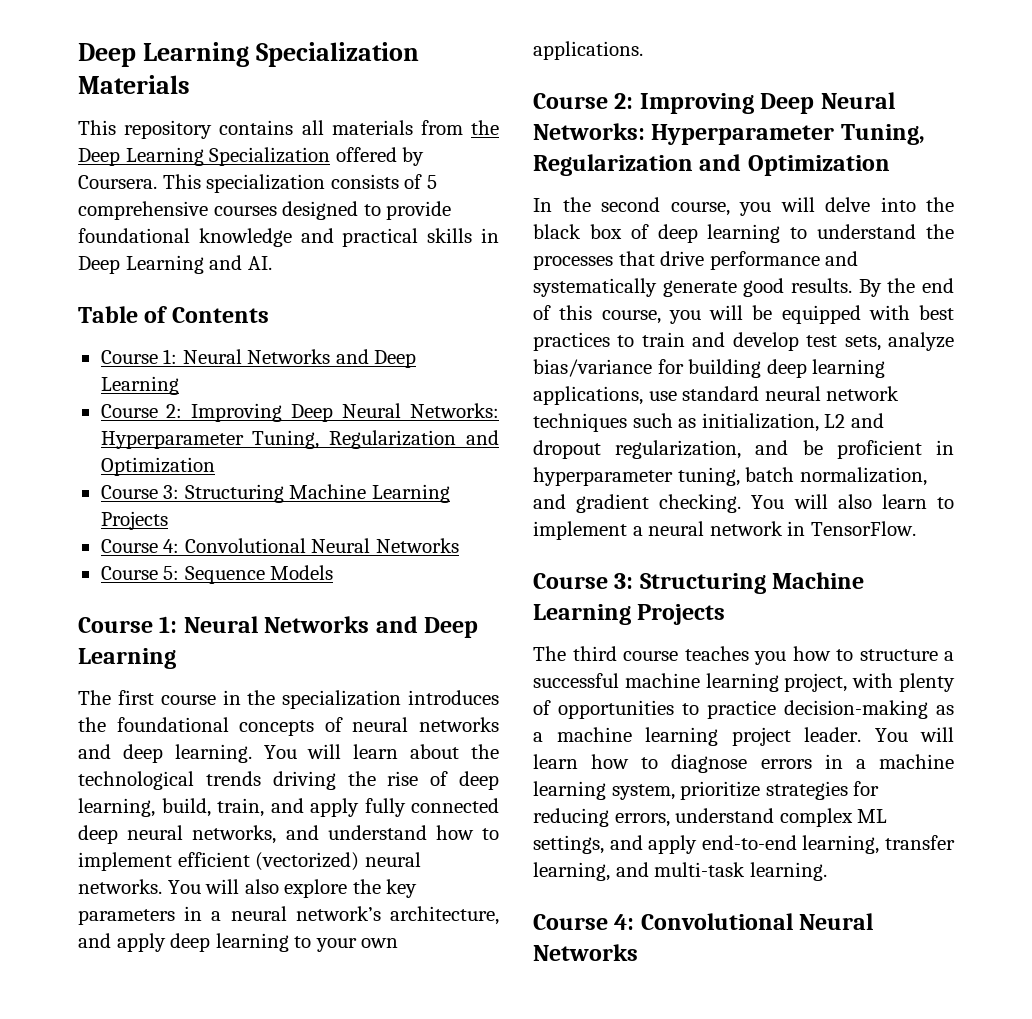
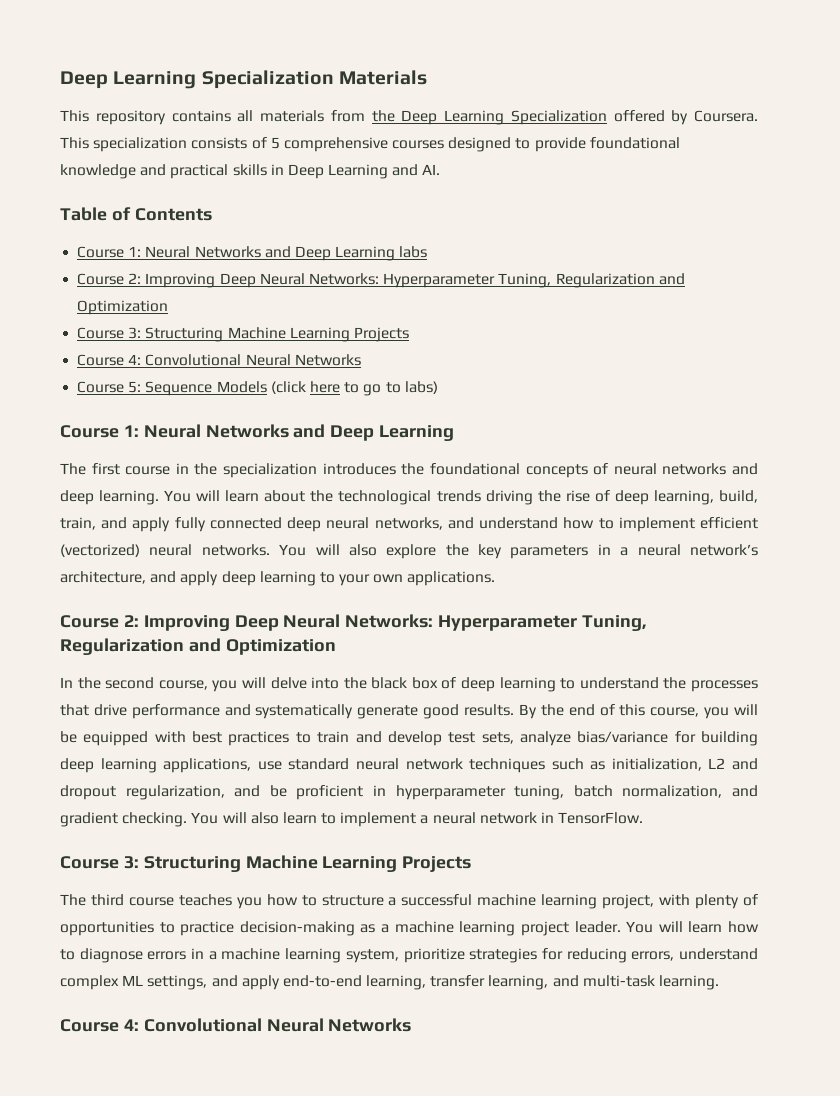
  Table of Contents
- Course 1: Neural Networks and Deep Learning
+ Course 1: Neural Networks and Deep Learning labs
- Course 5: Sequence Models
+ Course 5: Sequence Models (click here to go to labs)

